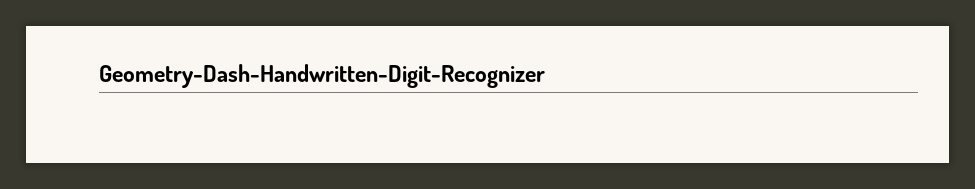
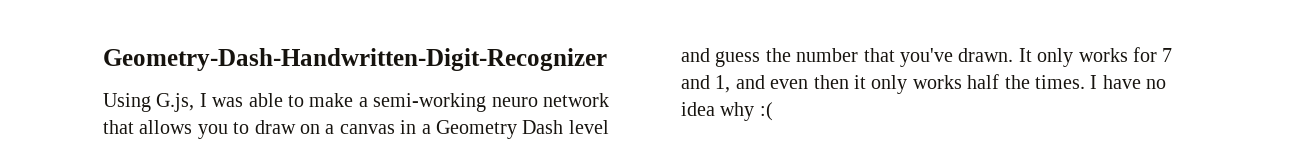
+ Using G.js, I was able to make a semi-working neuro network that allows you to draw on a canvas in a Geometry Dash level and guess the number that you've drawn. It only works for 7 and 1, and even then it only works half the times. I have no idea why :(

